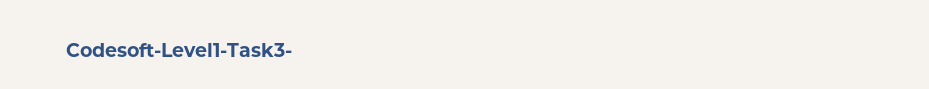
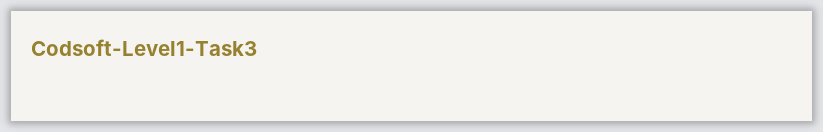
- Codesoft-Level1-Task3-
+ Codsoft-Level1-Task3

